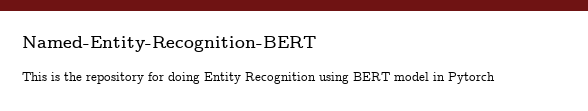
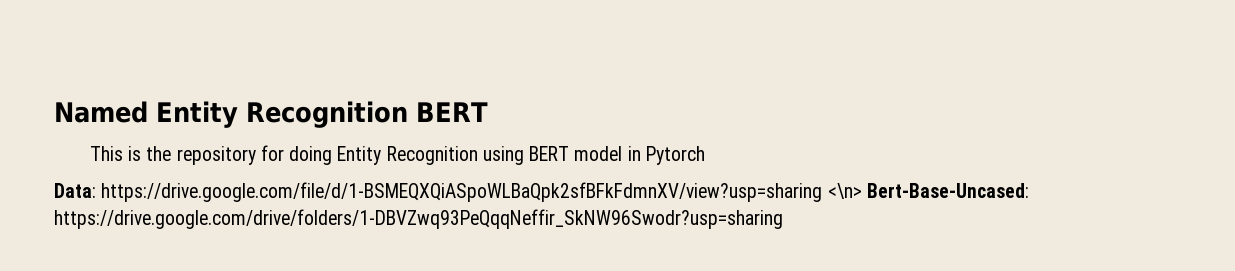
- Named-Entity-Recognition-BERT
+ Named Entity Recognition BERT
+ Data: https://drive.google.com/file/d/1-BSMEQXQiASpoWLBaQpk2sfBFkFdmnXV/view?usp=sharing <\n> Bert-Base-Uncased: https://drive.google.com/drive/folders/1-DBVZwq93PeQqqNeffir_SkNW96Swodr?usp=sharing

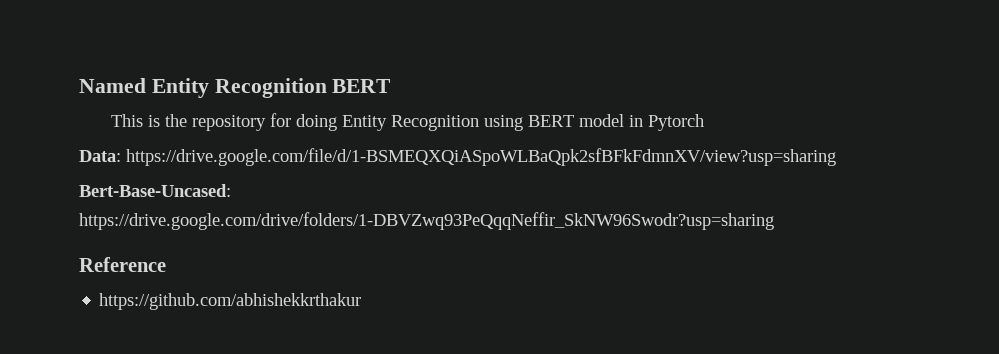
- Data: https://drive.google.com/file/d/1-BSMEQXQiASpoWLBaQpk2sfBFkFdmnXV/view?usp=sharing <\n> Bert-Base-Uncased: https://drive.google.com/drive/folders/1-DBVZwq93PeQqqNeffir_SkNW96Swodr?usp=sharing
+ Data: https://drive.google.com/file/d/1-BSMEQXQiASpoWLBaQpk2sfBFkFdmnXV/view?usp=sharing
+ Bert-Base-Uncased: https://drive.google.com/drive/folders/1-DBVZwq93PeQqqNeffir_SkNW96Swodr?usp=sharing
+ Reference
+ https://github.com/abhishekkrthakur

